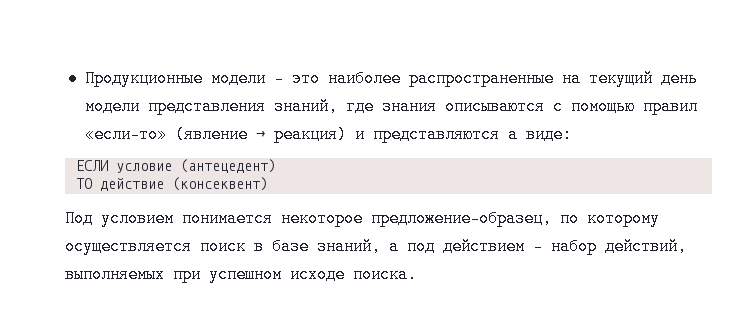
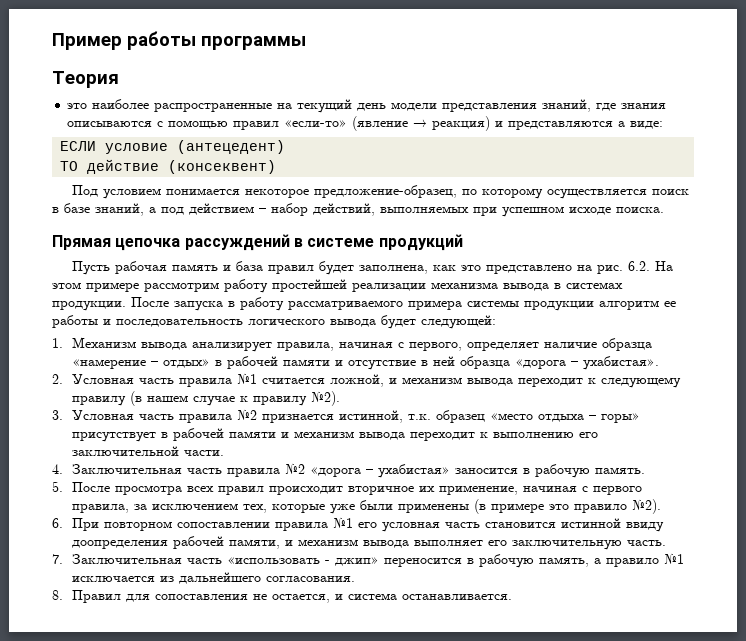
- Продукционные модели - это наиболее распространенные на текущий день модели представления знаний, где знания описываются с помощью правил «если-то» (явление → реакция) и представляются а виде:
+ Пример работы программы
+ Теория
+ это наиболее распространенные на текущий день модели представления знаний, где знания описываются с помощью правил «если-то» (явление → реакция) и представляются а виде:
+ Прямая цепочка рассуждений в системе продукций
+ Пусть рабочая память и база правил будет заполнена, как это представлено на рис. 6.2. На этом примере рассмотрим работу простейшей реализации механизма вывода в системах продукции. После запуска в работу рассматриваемого примера системы продукции алгоритм ее работы и последовательность логического вывода будет следующей:
+ 1. Механизм вывода анализирует правила, начиная с первого, определяет наличие образца «намерение – отдых» в рабочей памяти и отсутствие в ней образца «дорога – ухабистая».
+ 2. Условная часть правила №1 считается ложной, и механизм вывода переходит к следующему правилу (в нашем случае к правилу №2).
+ 3. Условная часть правила №2 признается истинной, т.к. образец «место отдыха – горы» присутствует в рабочей памяти и механизм вывода переходит к выполнению его заключительной части.
+ 4. Заключительная часть правила №2 «дорога – ухабистая» заносится в рабочую память.
+ 5. После просмотра всех правил происходит вторичное их применение, начиная с первого правила, за исключением тех, которые уже были применены (в примере это правило №2).
+ 6. При повторном сопоставлении правила №1 его условная часть становится истинной ввиду доопределения рабочей памяти, и механизм вывода выполняет его заключительную часть.
+ 7. Заключительная часть «использовать - джип» переносится в рабочую память, а правило №1 исключается из дальнейшего согласования.
+ 8. Правил для сопоставления не остается, и система останавливается.

